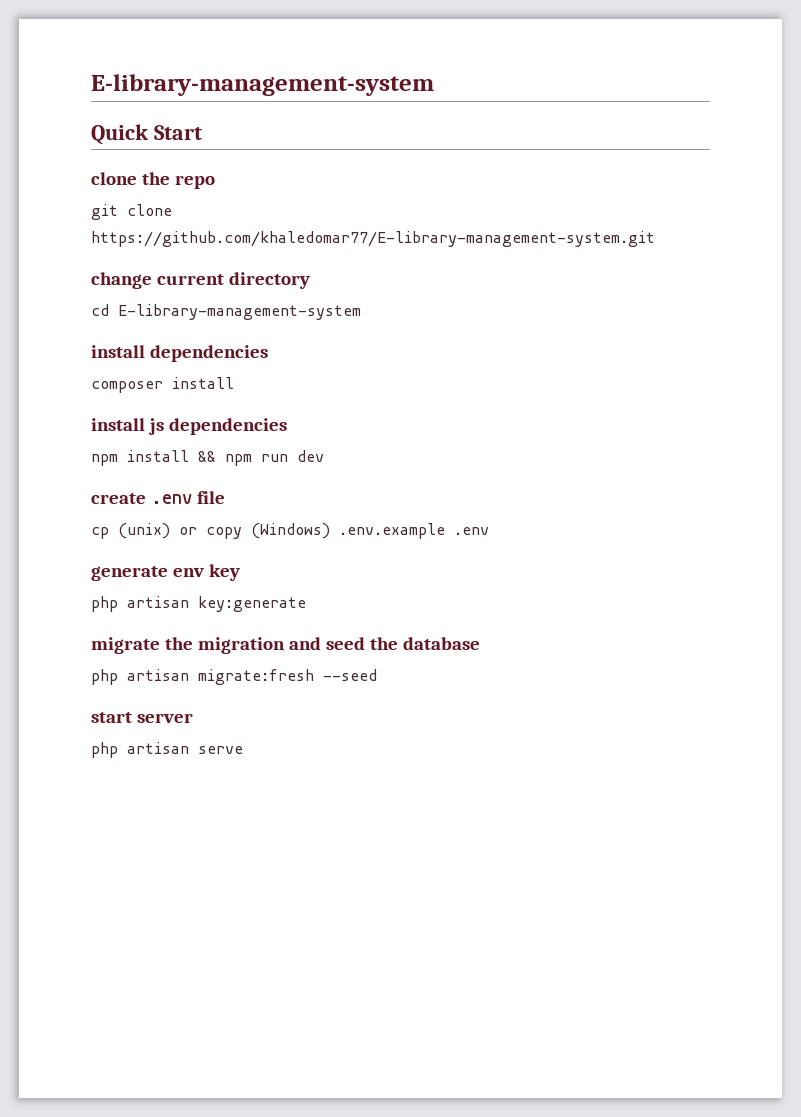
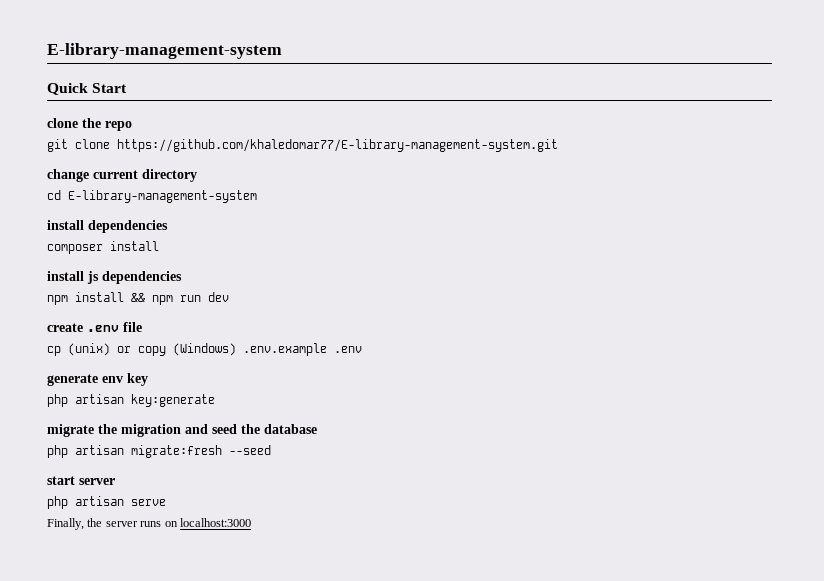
+ Finally, the server runs on localhost:3000

